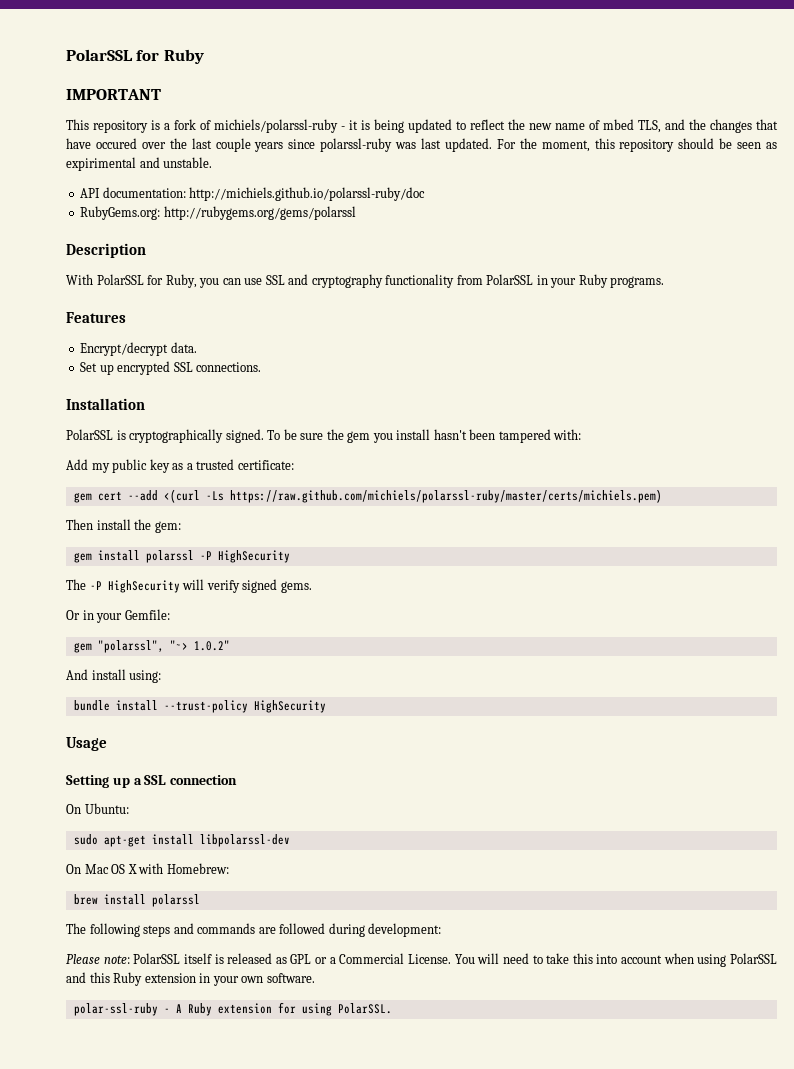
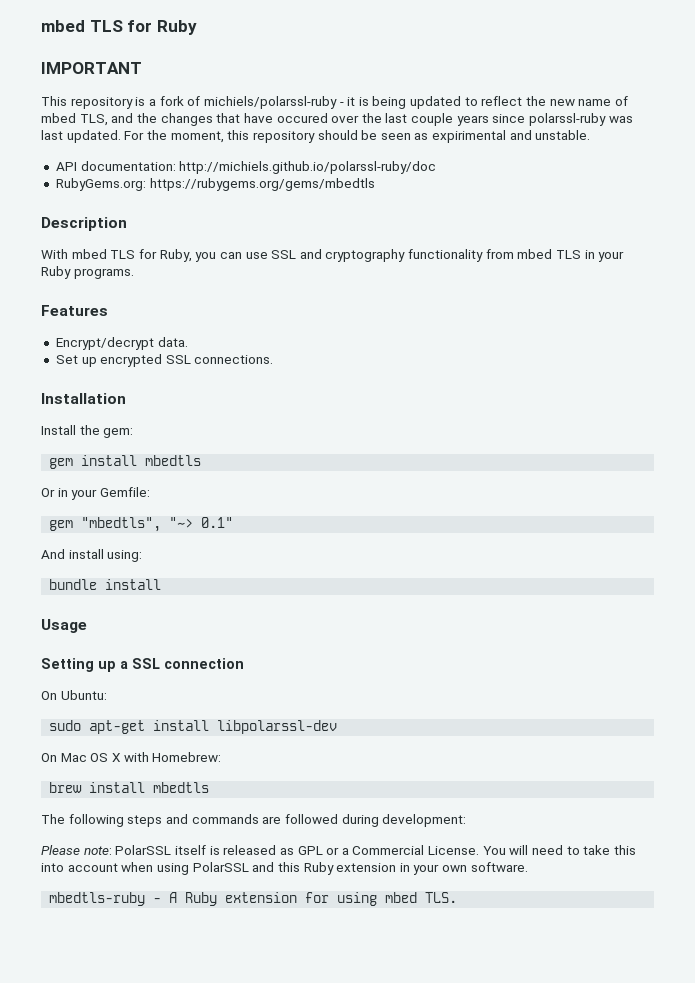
- PolarSSL for Ruby
+ mbed TLS for Ruby
- RubyGems.org: http://rubygems.org/gems/polarssl
+ RubyGems.org: https://rubygems.org/gems/mbedtls
- With PolarSSL for Ruby, you can use SSL and cryptography functionality from PolarSSL in your Ruby programs.
+ With mbed TLS for Ruby, you can use SSL and cryptography functionality from mbed TLS in your Ruby programs.
- PolarSSL is cryptographically signed. To be sure the gem you install hasn't been tampered with:
- Add my public key as a trusted certificate:
- gem cert --add <(curl -Ls https://raw.github.com/michiels/polarssl-ruby/master/certs/michiels.pem)
- Then install the gem:
- gem install polarssl -P HighSecurity
- The -P HighSecurity will verify signed gems.
+ Install the gem:
+ gem install mbedtls
- gem "polarssl", "~> 1.0.2"
+ gem "mbedtls", "~> 0.1"
- bundle install --trust-policy HighSecurity
+ bundle install
- brew install polarssl
+ brew install mbedtls
- polar-ssl-ruby - A Ruby extension for using PolarSSL.
+ mbedtls-ruby - A Ruby extension for using mbed TLS.

